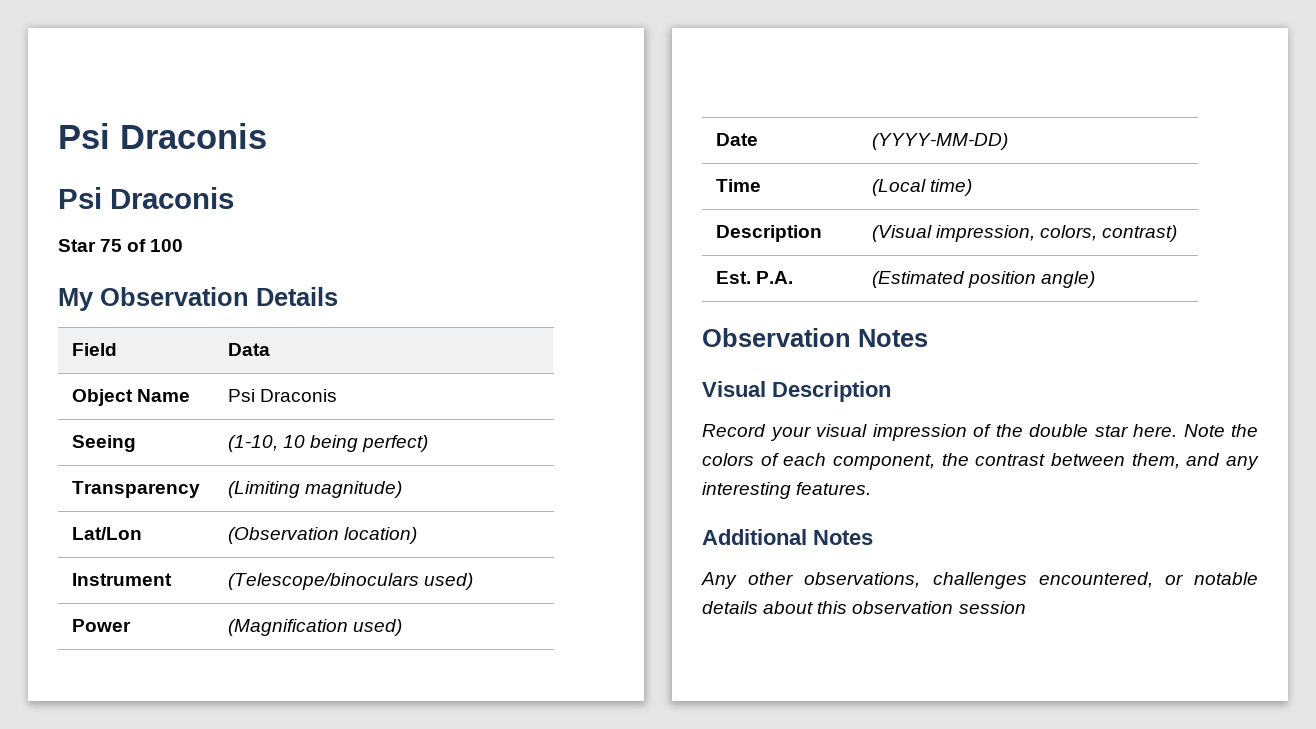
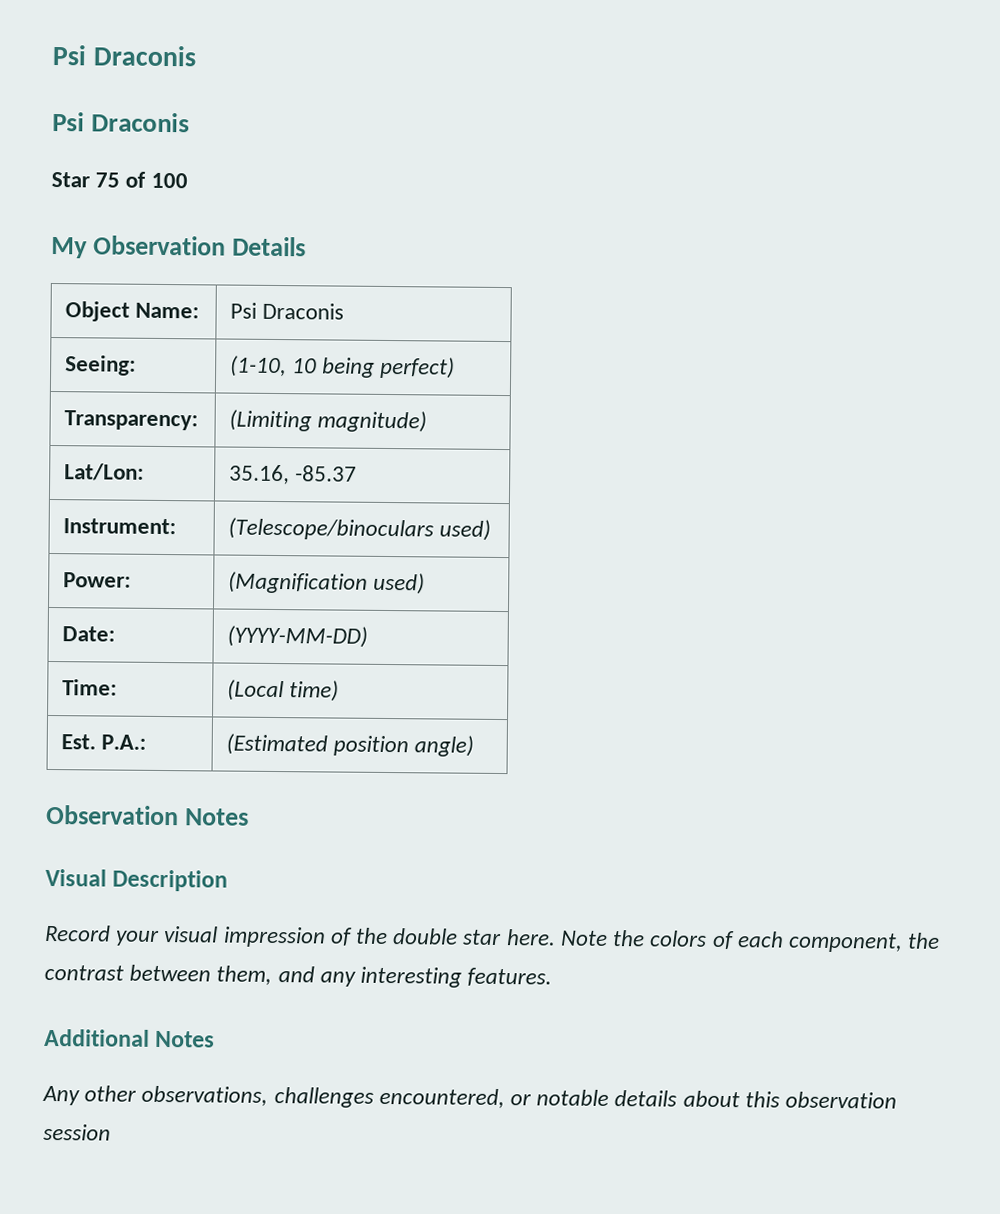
- Field | Data
- Object Name | Psi Draconis
- Seeing | (1-10, 10 being perfect)
+ Object Name: | Psi Draconis
+ Seeing: | (1-10, 10 being perfect)
- Transparency | (Limiting magnitude)
+ Transparency: | (Limiting magnitude)
- Lat/Lon | (Observation location)
- Instrument | (Telescope/binoculars used)
+ Lat/Lon: | 35.16, -85.37
+ Instrument: | (Telescope/binoculars used)
- Power | (Magnification used)
+ Power: | (Magnification used)
- Date | (YYYY-MM-DD)
+ Date: | (YYYY-MM-DD)
- Time | (Local time)
+ Time: | (Local time)
- Description | (Visual impression, colors, contrast)
- Est. P.A. | (Estimated position angle)
+ Est. P.A.: | (Estimated position angle)

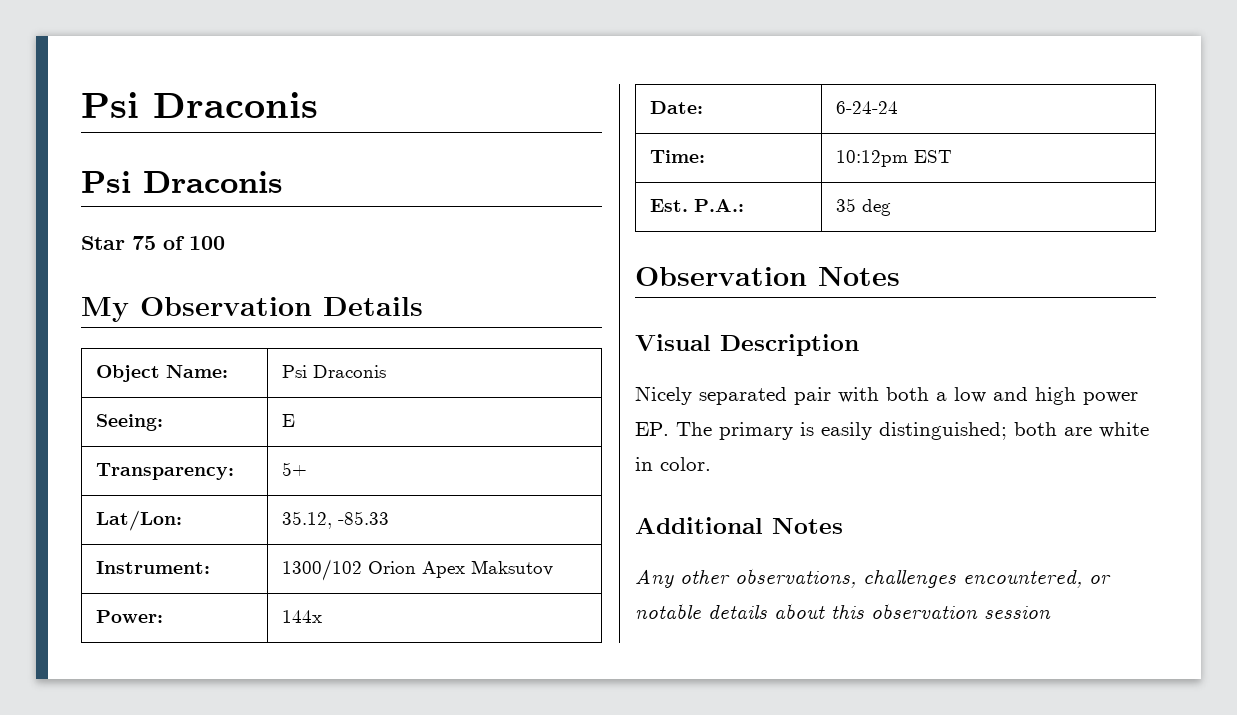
- Seeing: | (1-10, 10 being perfect)
+ Seeing: | E
- Transparency: | (Limiting magnitude)
+ Transparency: | 5+
- Lat/Lon: | 35.16, -85.37
+ Lat/Lon: | 35.12, -85.33
- Instrument: | (Telescope/binoculars used)
+ Instrument: | 1300/102 Orion Apex Maksutov
- Power: | (Magnification used)
+ Power: | 144x
- Date: | (YYYY-MM-DD)
+ Date: | 6-24-24
- Time: | (Local time)
+ Time: | 10:12pm EST
- Est. P.A.: | (Estimated position angle)
+ Est. P.A.: | 35 deg
- Record your visual impression of the double star here. Note the colors of each component, the contrast between them, and any interesting features.
+ Nicely separated pair with both a low and high power EP. The primary is easily distinguished; both are white in color.

